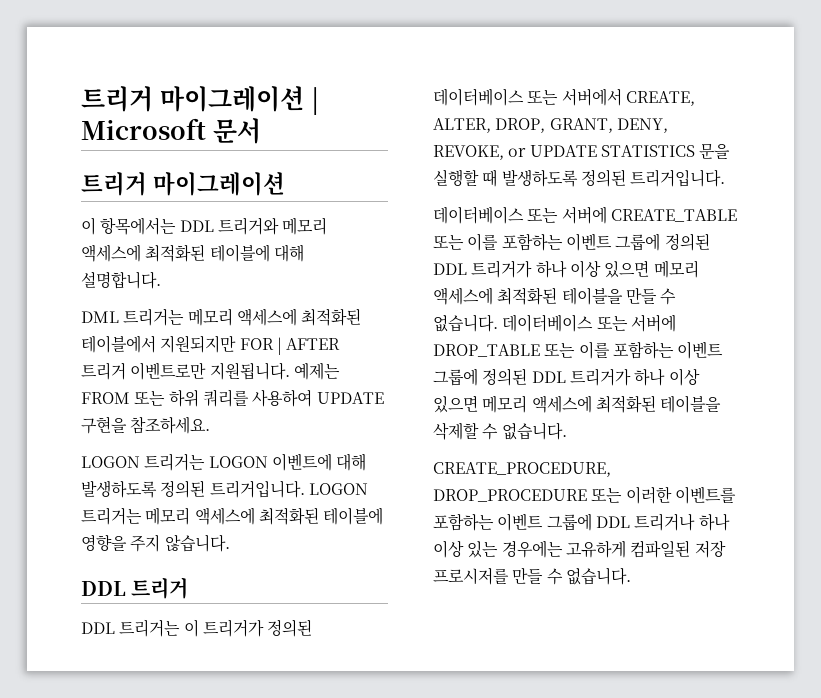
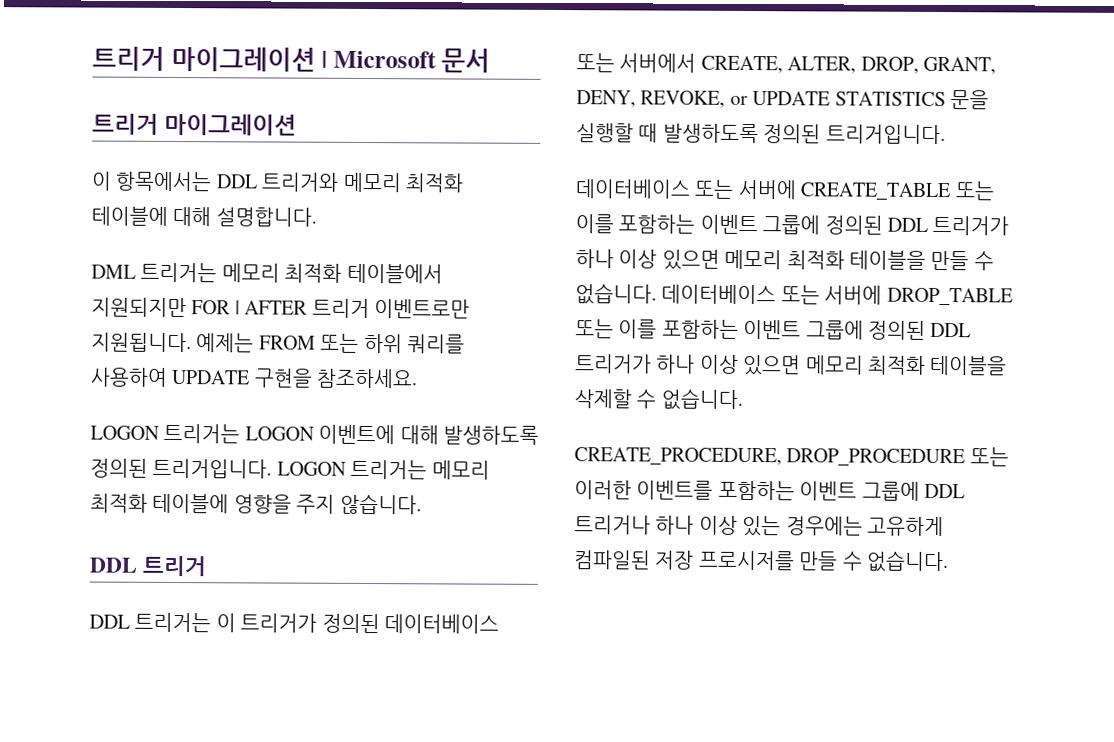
- 이 항목에서는 DDL 트리거와 메모리 액세스에 최적화된 테이블에 대해 설명합니다.
+ 이 항목에서는 DDL 트리거와 메모리 최적화 테이블에 대해 설명합니다.
- DML 트리거는 메모리 액세스에 최적화된 테이블에서 지원되지만 FOR | AFTER 트리거 이벤트로만 지원됩니다.
+ DML 트리거는 메모리 최적화 테이블에서 지원되지만 FOR | AFTER 트리거 이벤트로만 지원됩니다.
- LOGON 트리거는 메모리 액세스에 최적화된 테이블에 영향을 주지 않습니다.
+ LOGON 트리거는 메모리 최적화 테이블에 영향을 주지 않습니다.
- 데이터베이스 또는 서버에 CREATE_TABLE 또는 이를 포함하는 이벤트 그룹에 정의된 DDL 트리거가 하나 이상 있으면 메모리 액세스에 최적화된 테이블을 만들 수 없습니다.
+ 데이터베이스 또는 서버에 CREATE_TABLE 또는 이를 포함하는 이벤트 그룹에 정의된 DDL 트리거가 하나 이상 있으면 메모리 최적화 테이블을 만들 수 없습니다.
- 데이터베이스 또는 서버에 DROP_TABLE 또는 이를 포함하는 이벤트 그룹에 정의된 DDL 트리거가 하나 이상 있으면 메모리 액세스에 최적화된 테이블을 삭제할 수 없습니다.
+ 데이터베이스 또는 서버에 DROP_TABLE 또는 이를 포함하는 이벤트 그룹에 정의된 DDL 트리거가 하나 이상 있으면 메모리 최적화 테이블을 삭제할 수 없습니다.

